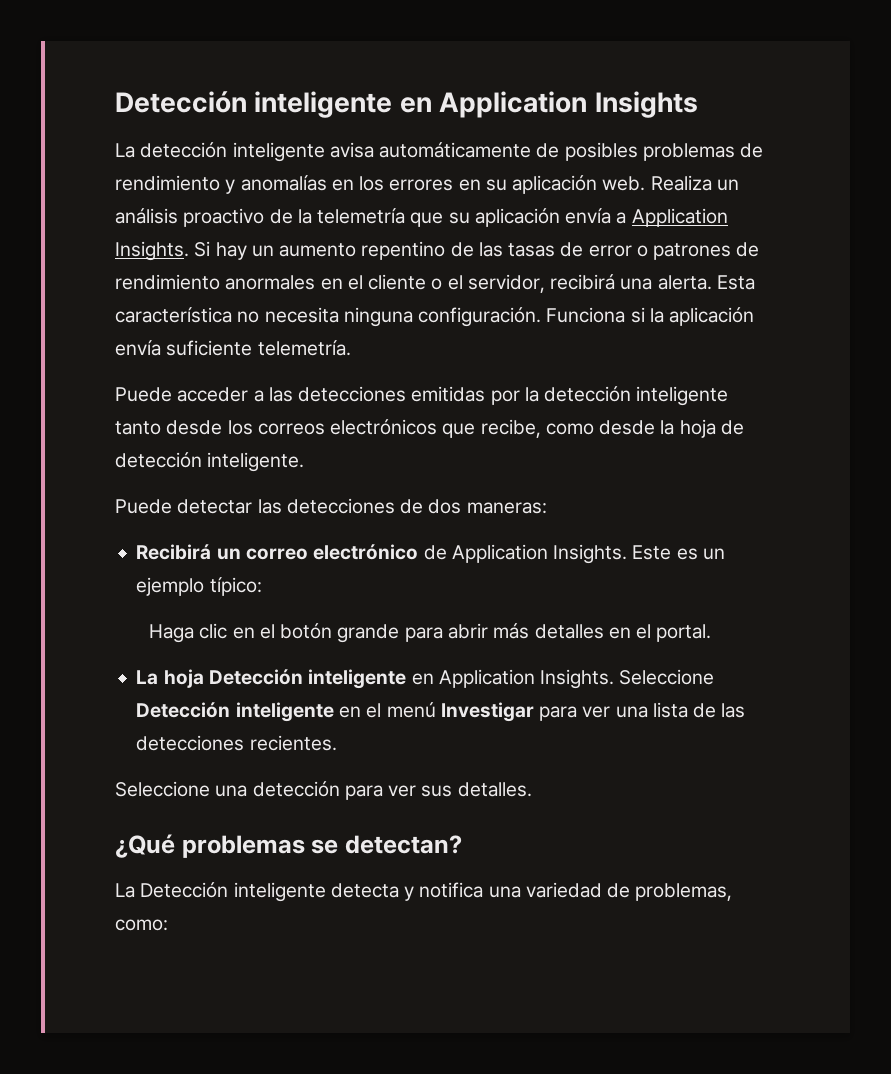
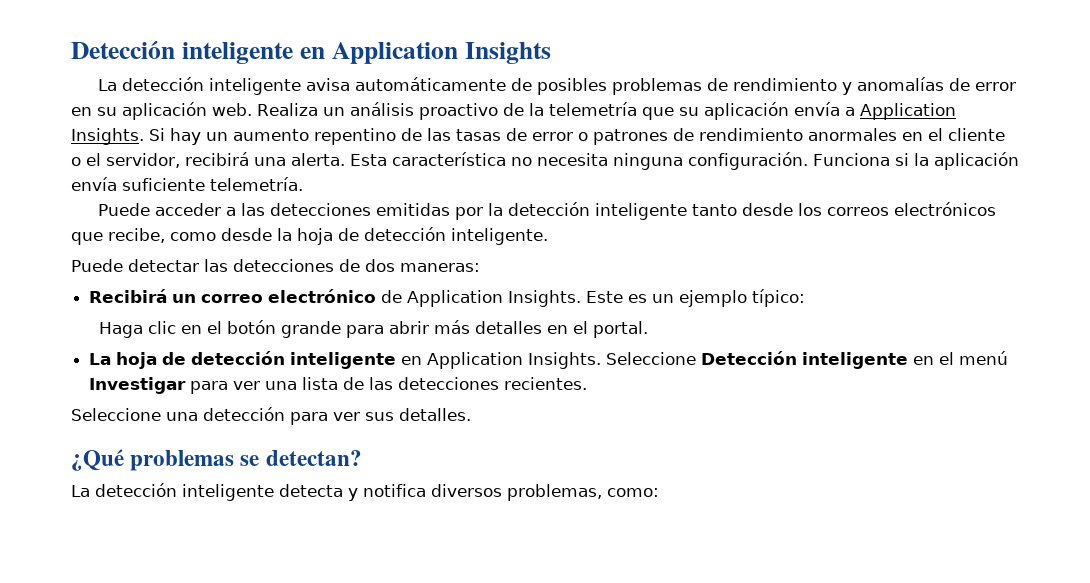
- La detección inteligente avisa automáticamente de posibles problemas de rendimiento y anomalías en los errores en su aplicación web.
+ La detección inteligente avisa automáticamente de posibles problemas de rendimiento y anomalías de error en su aplicación web.
- La hoja Detección inteligente en Application Insights.
+ La hoja de detección inteligente en Application Insights.
- La Detección inteligente detecta y notifica una variedad de problemas, como:
+ La detección inteligente detecta y notifica diversos problemas, como:

